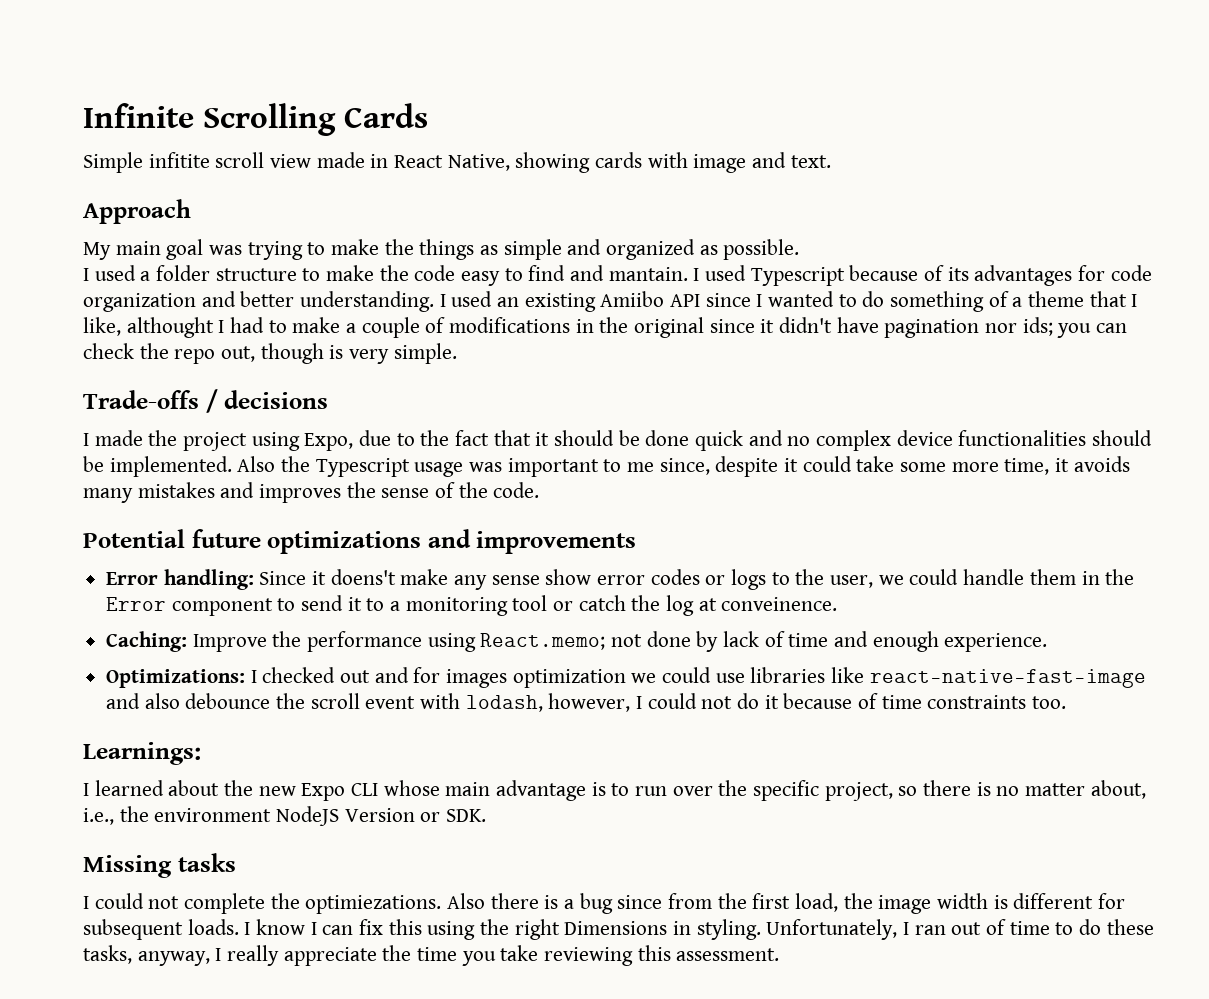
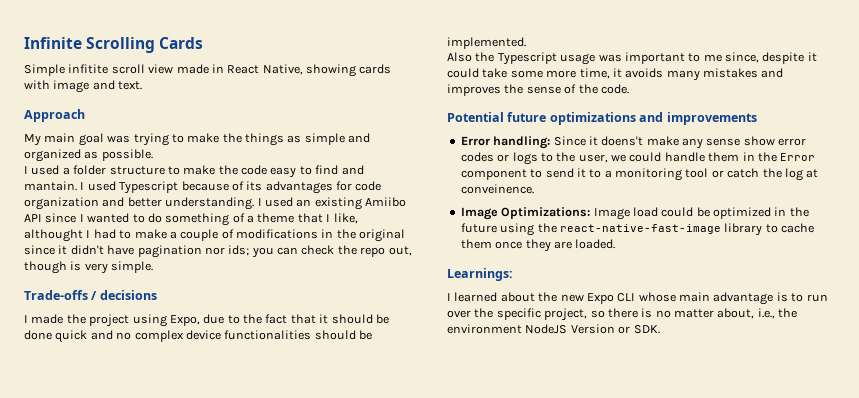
- I made the project using Expo, due to the fact that it should be done quick and no complex device functionalities should be implemented. Also the Typescript usage was important to me since, despite it could take some more time, it avoids many mistakes and improves the sense of the code.
+ I made the project using Expo, due to the fact that it should be done quick and no complex device functionalities should be implemented.
+ Also the Typescript usage was important to me since, despite it could take some more time, it avoids many mistakes and improves the sense of the code.
- Caching: Improve the performance using React.memo; not done by lack of time and enough experience.
- Optimizations: I checked out and for images optimization we could use libraries like react-native-fast-image and also debounce the scroll event with lodash, however, I could not do it because of time constraints too.
+ Image Optimizations: Image load could be optimized in the future using the react-native-fast-image library to cache them once they are loaded.
- Missing tasks
- I could not complete the optimiezations. Also there is a bug since from the first load, the image width is different for subsequent loads. I know I can fix this using the right Dimensions in styling. Unfortunately, I ran out of time to do these tasks, anyway, I really appreciate the time you take reviewing this assessment.

